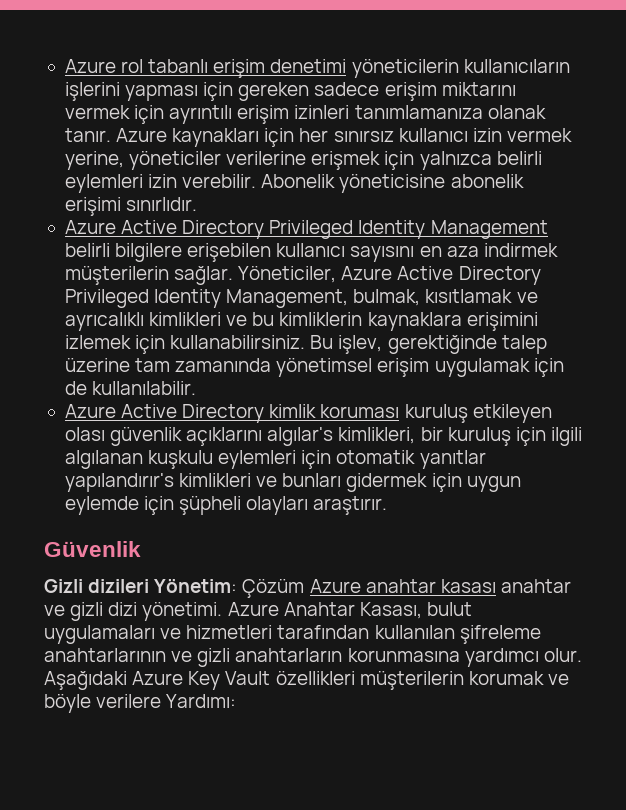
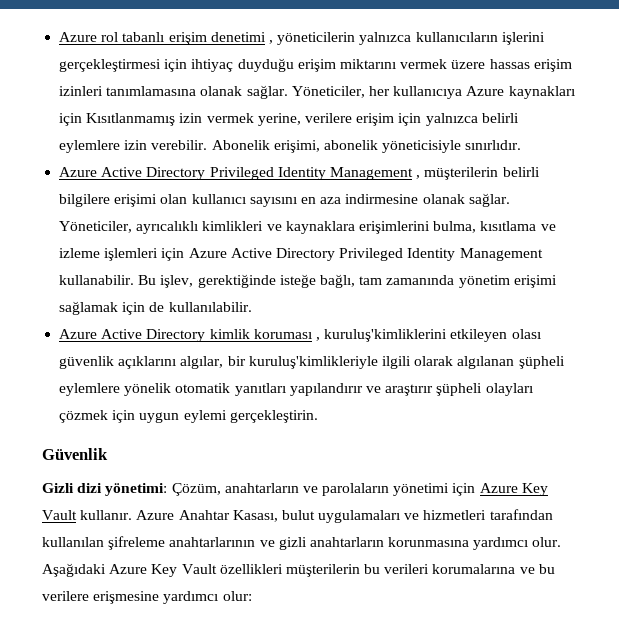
- Azure rol tabanlı erişim denetimi yöneticilerin kullanıcıların işlerini yapması için gereken sadece erişim miktarını vermek için ayrıntılı erişim izinleri tanımlamanıza olanak tanır. Azure kaynakları için her sınırsız kullanıcı izin vermek yerine, yöneticiler verilerine erişmek için yalnızca belirli eylemleri izin verebilir.
+ Azure rol tabanlı erişim denetimi , yöneticilerin yalnızca kullanıcıların işlerini gerçekleştirmesi için ihtiyaç duyduğu erişim miktarını vermek üzere hassas erişim izinleri tanımlamasına olanak sağlar. Yöneticiler, her kullanıcıya Azure kaynakları için Kısıtlanmamış izin vermek yerine, verilere erişim için yalnızca belirli eylemlere izin verebilir.
- Abonelik yöneticisine abonelik erişimi sınırlıdır.
+ Abonelik erişimi, abonelik yöneticisiyle sınırlıdır.
- Azure Active Directory Privileged Identity Management belirli bilgilere erişebilen kullanıcı sayısını en aza indirmek müşterilerin sağlar. Yöneticiler, Azure Active Directory Privileged Identity Management, bulmak, kısıtlamak ve ayrıcalıklı kimlikleri ve bu kimliklerin kaynaklara erişimini izlemek için kullanabilirsiniz. Bu işlev, gerektiğinde talep üzerine tam zamanında yönetimsel erişim uygulamak için de kullanılabilir.
+ Azure Active Directory Privileged Identity Management , müşterilerin belirli bilgilere erişimi olan kullanıcı sayısını en aza indirmesine olanak sağlar. Yöneticiler, ayrıcalıklı kimlikleri ve kaynaklara erişimlerini bulma, kısıtlama ve izleme işlemleri için Azure Active Directory Privileged Identity Management kullanabilir. Bu işlev, gerektiğinde isteğe bağlı, tam zamanında yönetim erişimi sağlamak için de kullanılabilir.
- Azure Active Directory kimlik koruması kuruluş etkileyen olası güvenlik açıklarını algılar's kimlikleri, bir kuruluş için ilgili algılanan kuşkulu eylemleri için otomatik yanıtlar yapılandırır's kimlikleri ve bunları gidermek için uygun eylemde için şüpheli olayları araştırır.
+ Azure Active Directory kimlik koruması , kuruluş'kimliklerini etkileyen olası güvenlik açıklarını algılar, bir kuruluş'kimlikleriyle ilgili olarak algılanan şüpheli eylemlere yönelik otomatik yanıtları yapılandırır ve araştırır şüpheli olayları çözmek için uygun eylemi gerçekleştirin.
  Güvenlik
- Gizli dizileri Yönetim: Çözüm Azure anahtar kasası anahtar ve gizli dizi yönetimi.
+ Gizli dizi yönetimi: Çözüm, anahtarların ve parolaların yönetimi için Azure Key Vault kullanır.
- Aşağıdaki Azure Key Vault özellikleri müşterilerin korumak ve böyle verilere Yardımı:
+ Aşağıdaki Azure Key Vault özellikleri müşterilerin bu verileri korumalarına ve bu verilere erişmesine yardımcı olur:

